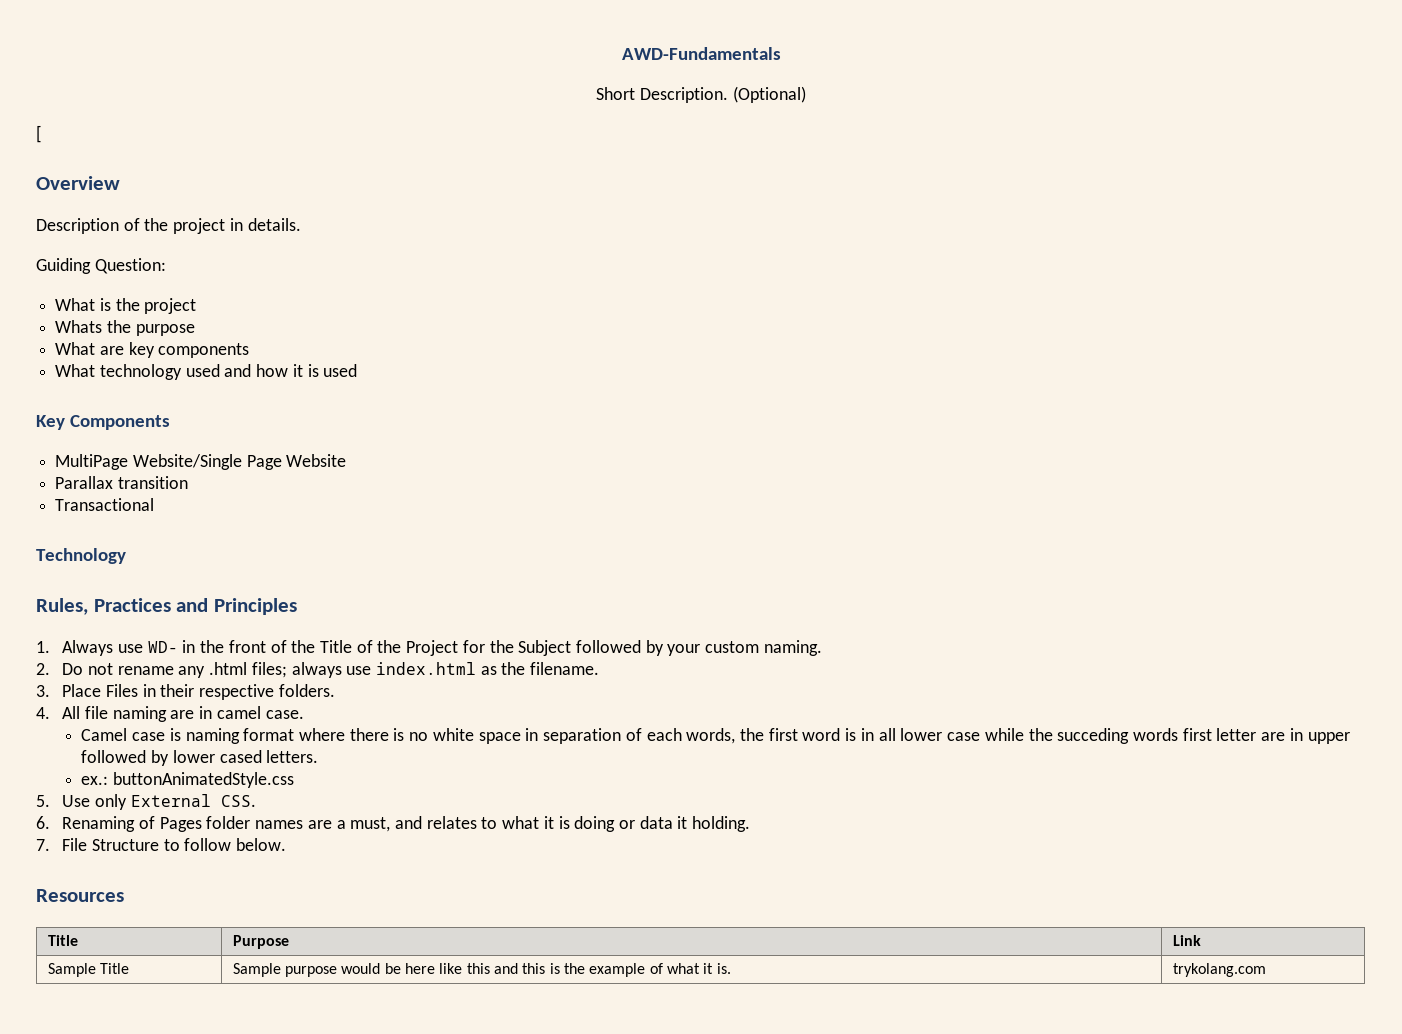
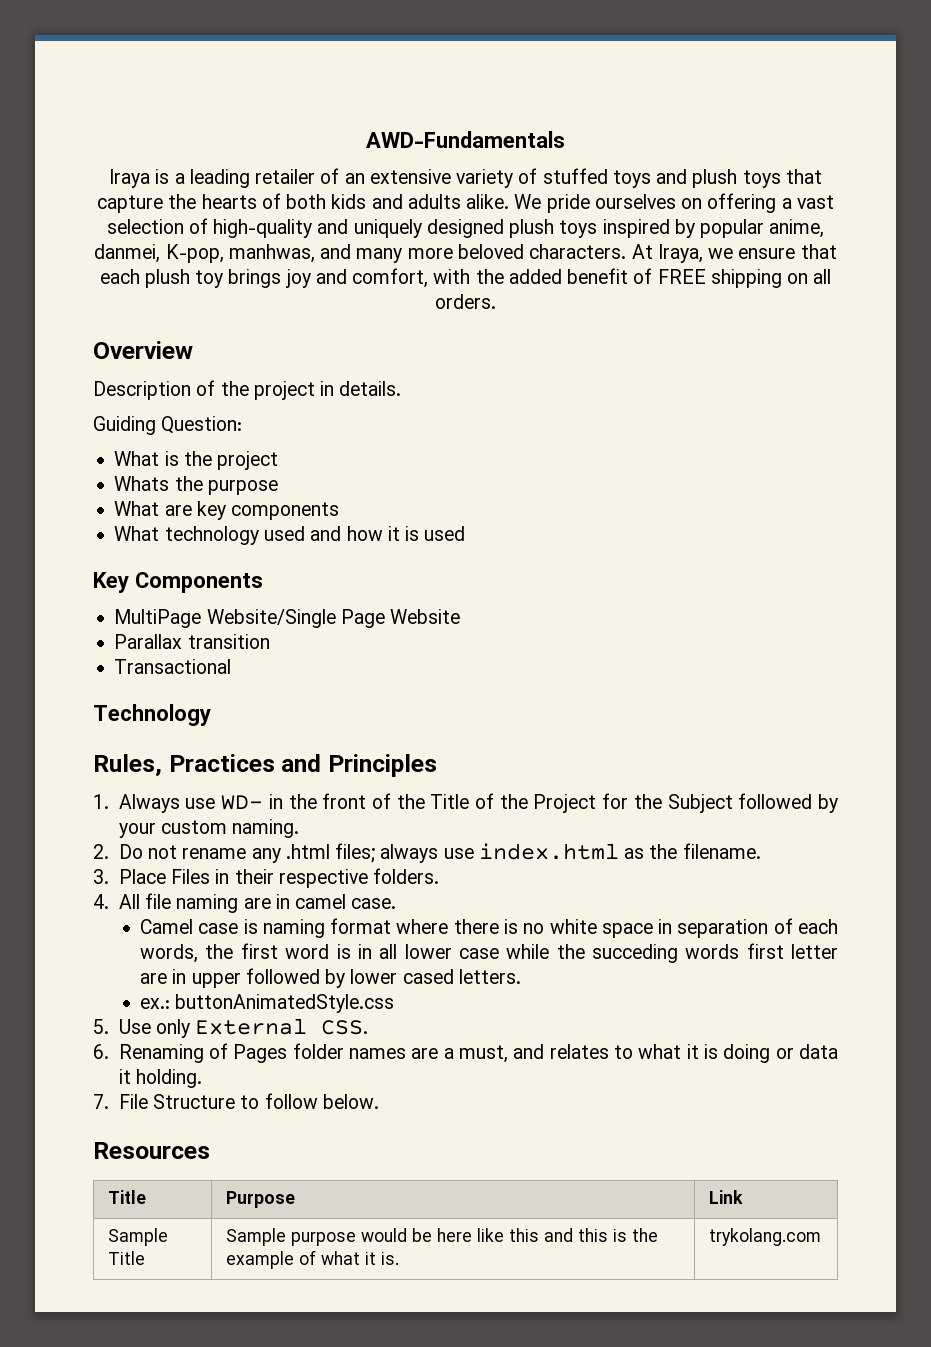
- Short Description. (Optional)
- [
+ Iraya is a leading retailer of an extensive variety of stuffed toys and plush toys that capture the hearts of both kids and adults alike. We pride ourselves on offering a vast selection of high-quality and uniquely designed plush toys inspired by popular anime, danmei, K-pop, manhwas, and many more beloved characters. At Iraya, we ensure that each plush toy brings joy and comfort, with the added benefit of FREE shipping on all orders.

